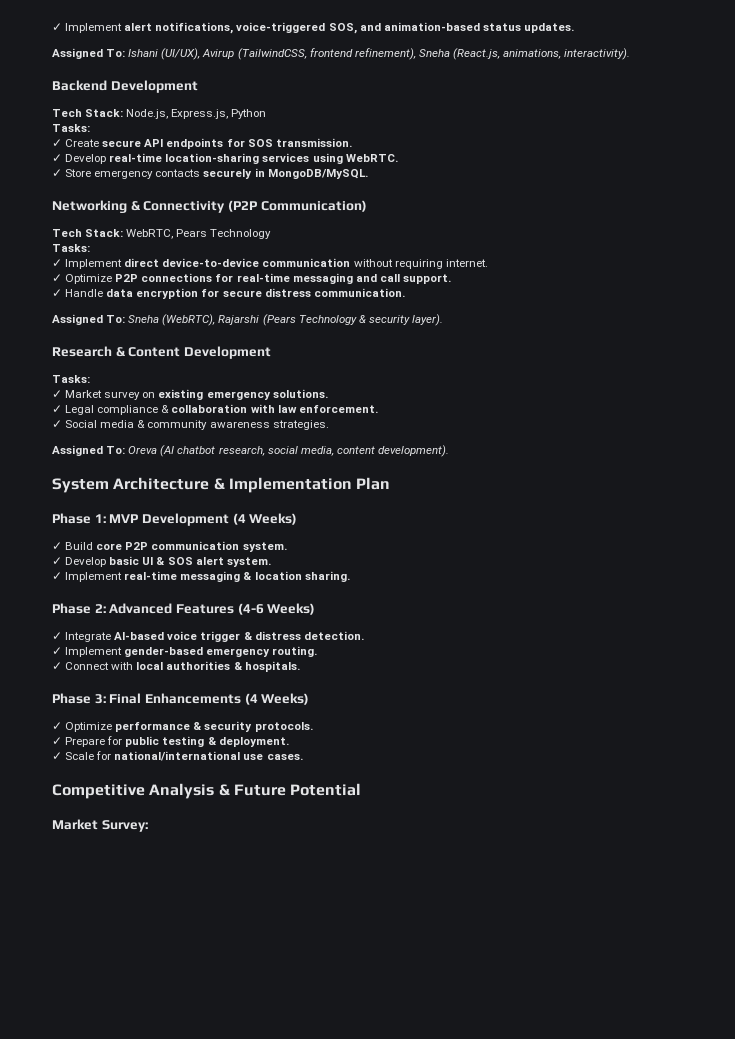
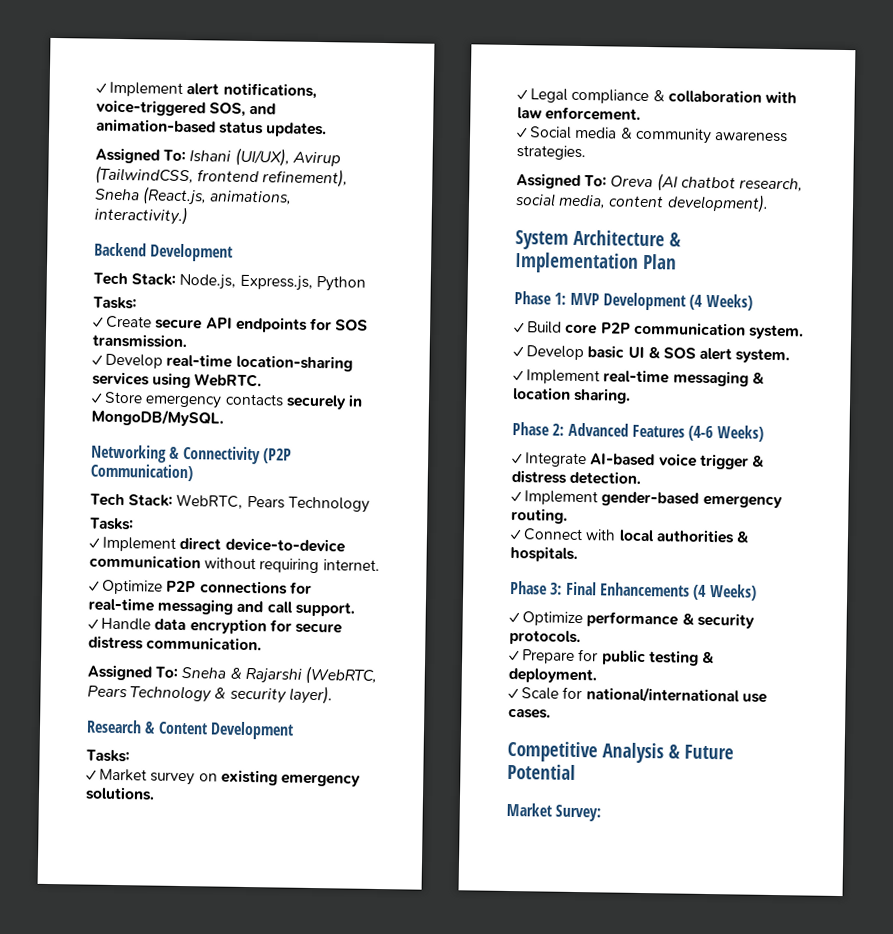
- Assigned To: Ishani (UI/UX), Avirup (TailwindCSS, frontend refinement), Sneha (React.js, animations, interactivity).
+ Assigned To: Ishani (UI/UX), Avirup (TailwindCSS, frontend refinement), Sneha (React.js, animations, interactivity.)
- Assigned To: Sneha (WebRTC), Rajarshi (Pears Technology & security layer).
+ Assigned To: Sneha & Rajarshi (WebRTC, Pears Technology & security layer).

